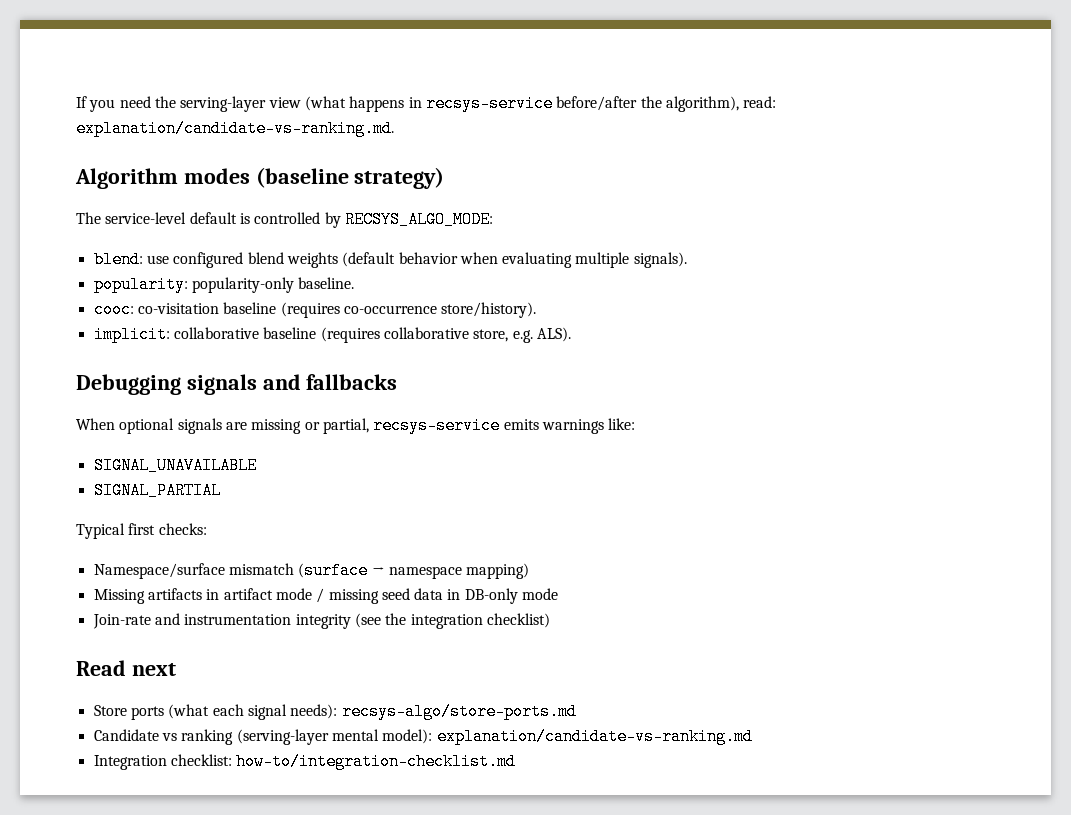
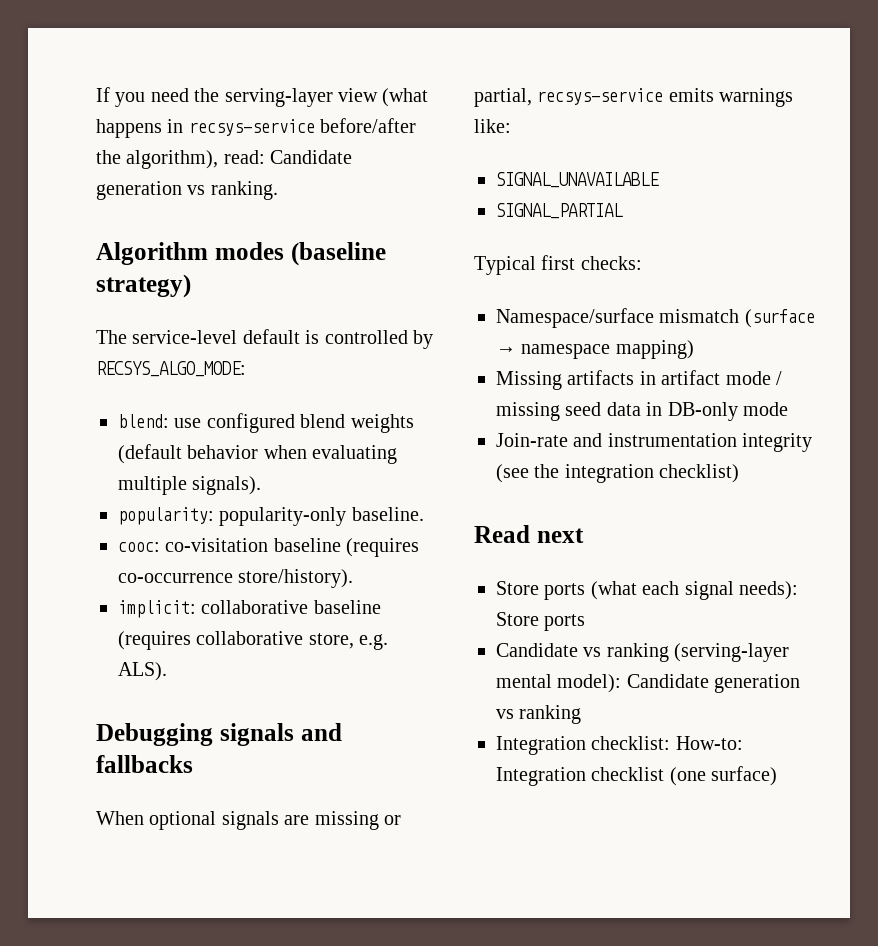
- If you need the serving-layer view (what happens in recsys-service before/after the algorithm), read: explanation/candidate-vs-ranking.md.
+ If you need the serving-layer view (what happens in recsys-service before/after the algorithm), read: Candidate generation vs ranking.
- Store ports (what each signal needs): recsys-algo/store-ports.md
+ Store ports (what each signal needs): Store ports
- Candidate vs ranking (serving-layer mental model): explanation/candidate-vs-ranking.md
- Integration checklist: how-to/integration-checklist.md
+ Candidate vs ranking (serving-layer mental model): Candidate generation vs ranking
+ Integration checklist: How-to: Integration checklist (one surface)

